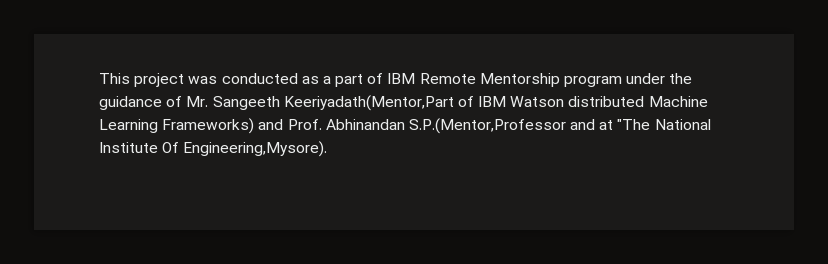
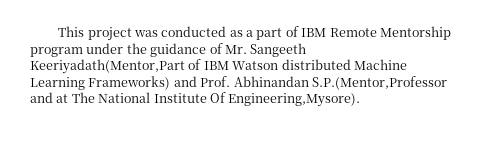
- This project was conducted as a part of IBM Remote Mentorship program under the guidance of Mr. Sangeeth Keeriyadath(Mentor,Part of IBM Watson distributed Machine Learning Frameworks) and Prof. Abhinandan S.P.(Mentor,Professor and at "The National Institute Of Engineering,Mysore).
+ This project was conducted as a part of IBM Remote Mentorship program under the guidance of Mr. Sangeeth Keeriyadath(Mentor,Part of IBM Watson distributed Machine Learning Frameworks) and Prof. Abhinandan S.P.(Mentor,Professor and at The National Institute Of Engineering,Mysore).

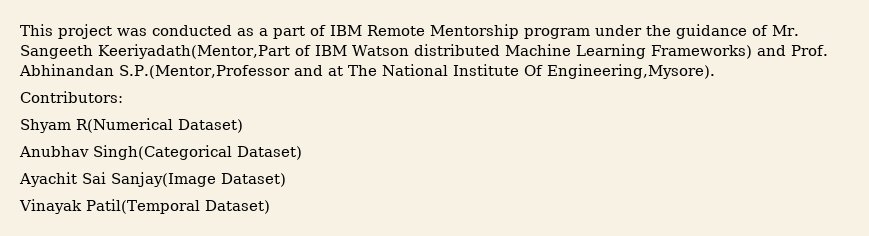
+ Contributors:
+ Shyam R(Numerical Dataset)
+ Anubhav Singh(Categorical Dataset)
+ Ayachit Sai Sanjay(Image Dataset)
+ Vinayak Patil(Temporal Dataset)

